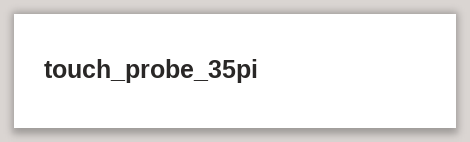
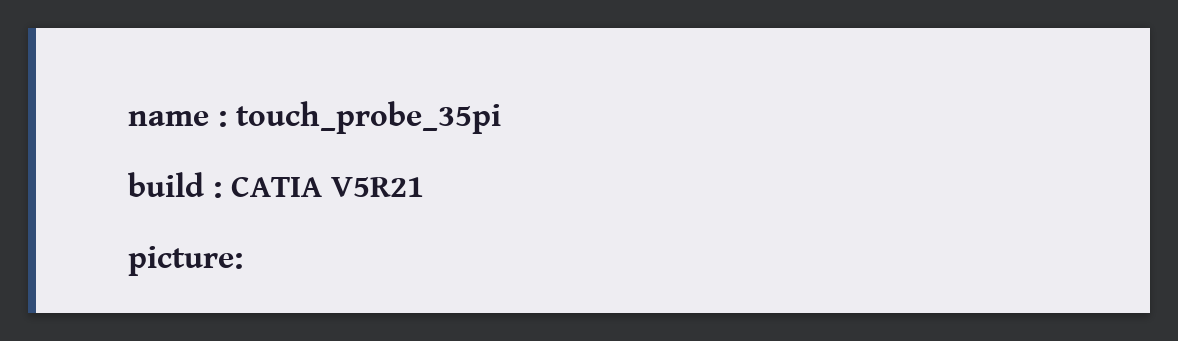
- touch_probe_35pi
+ name : touch_probe_35pi
+ build : CATIA V5R21
+ picture:

